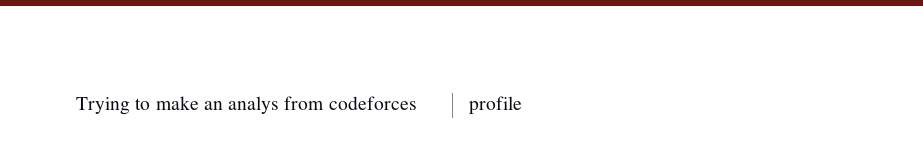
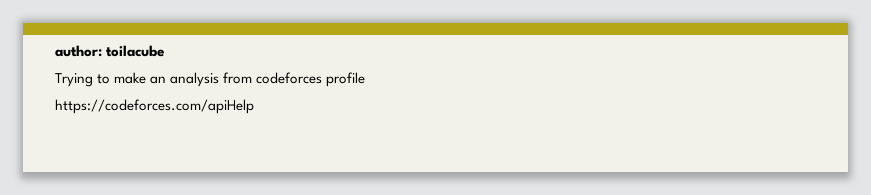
+ author: toilacube
- Trying to make an analys from codeforces profile
+ Trying to make an analysis from codeforces profile
+ https://codeforces.com/apiHelp

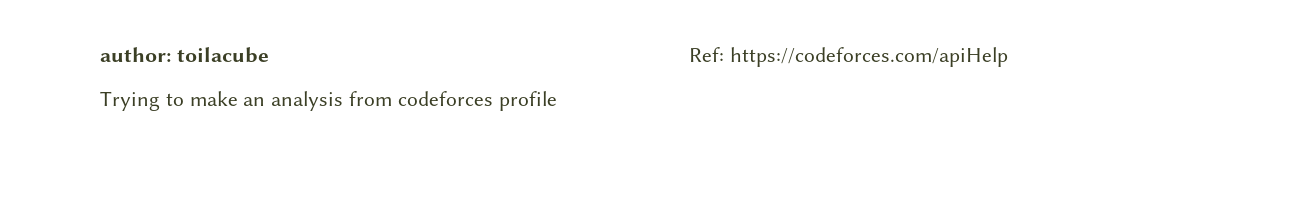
- https://codeforces.com/apiHelp
+ Ref: https://codeforces.com/apiHelp

